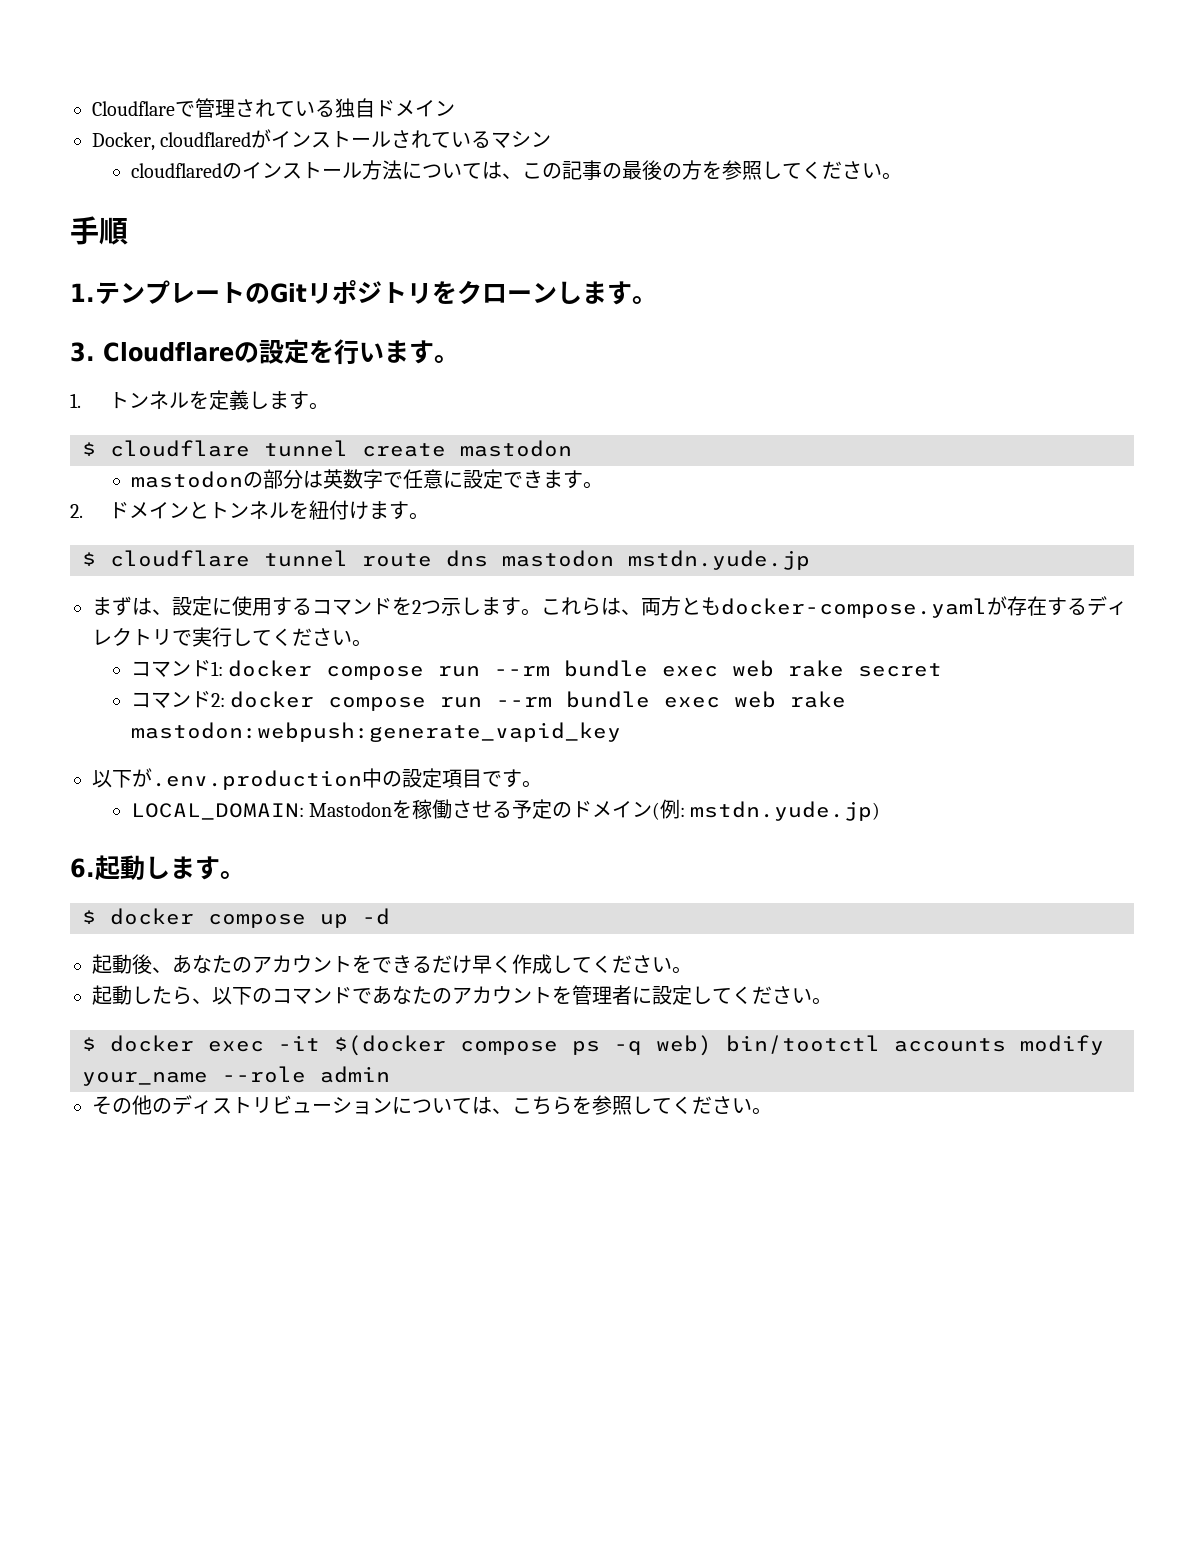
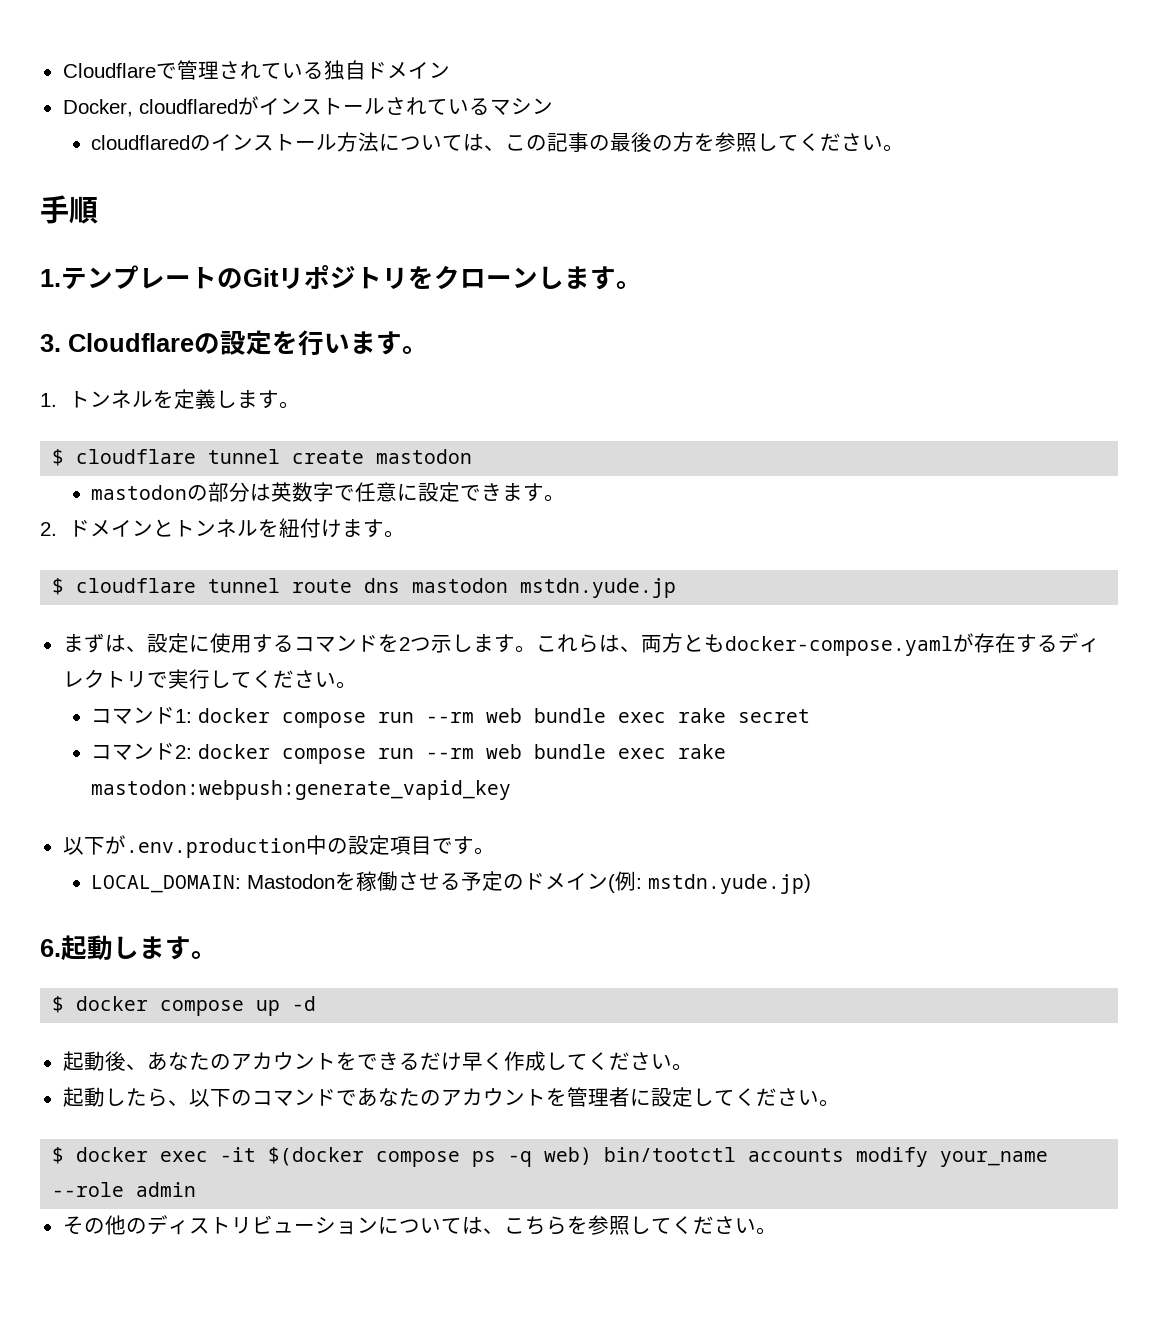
- コマンド1: docker compose run --rm bundle exec web rake secret
+ コマンド1: docker compose run --rm web bundle exec rake secret
- コマンド2: docker compose run --rm bundle exec web rake mastodon:webpush:generate_vapid_key
+ コマンド2: docker compose run --rm web bundle exec rake mastodon:webpush:generate_vapid_key

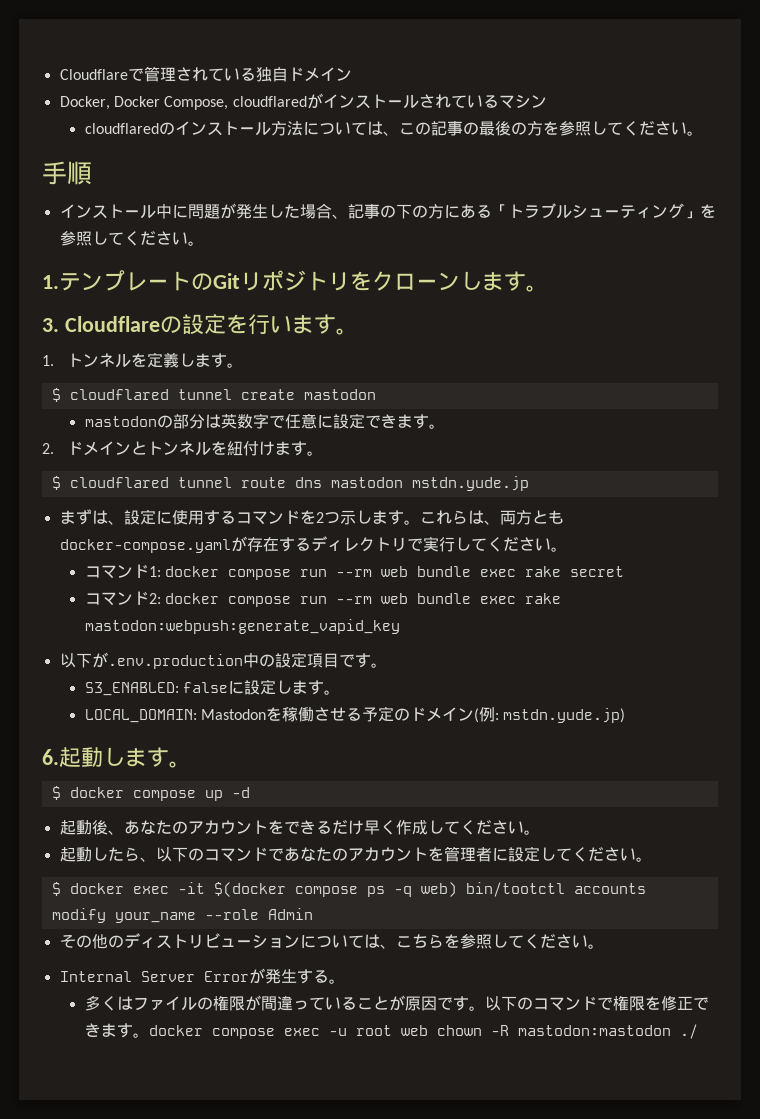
- Docker, cloudflaredがインストールされているマシン
+ Docker, Docker Compose, cloudflaredがインストールされているマシン
+ インストール中に問題が発生した場合、記事の下の方にある「トラブルシューティング」を参照してください。
- $ cloudflare tunnel create mastodon
+ $ cloudflared tunnel create mastodon
- $ cloudflare tunnel route dns mastodon mstdn.yude.jp
+ $ cloudflared tunnel route dns mastodon mstdn.yude.jp
+ S3_ENABLED: falseに設定します。
- $ docker exec -it $(docker compose ps -q web) bin/tootctl accounts modify your_name --role admin
+ $ docker exec -it $(docker compose ps -q web) bin/tootctl accounts modify your_name --role Admin
+ Internal Server Errorが発生する。
+ 多くはファイルの権限が間違っていることが原因です。以下のコマンドで権限を修正できます。docker compose exec -u root web chown -R mastodon:mastodon ./

